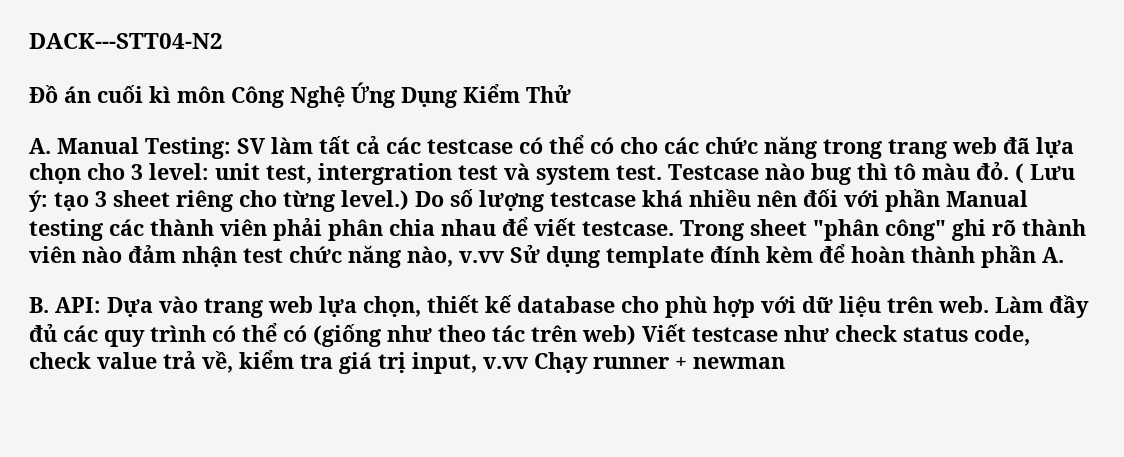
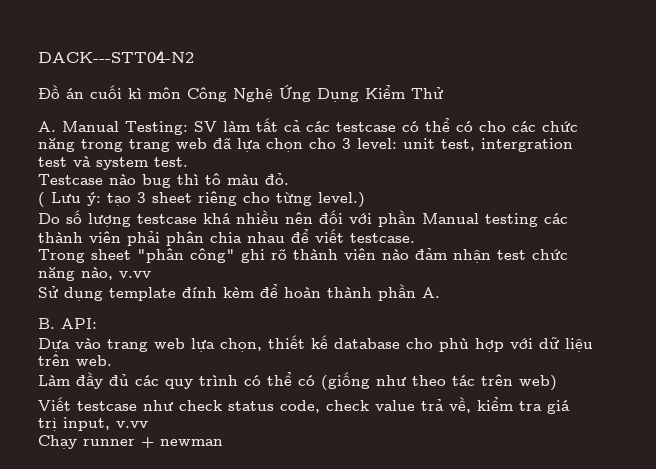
- unit test, intergration test và system test. Testcase nào bug thì tô màu đỏ. ( Lưu ý:
+ unit test, intergration test và system test.
+ Testcase nào bug thì tô màu đỏ.
+ ( Lưu ý:
- tạo 3 sheet riêng cho từng level.) Do số lượng testcase khá nhiều nên đối với phần Manual testing các thành viên phải phân chia nhau để viết testcase. Trong sheet "phân công" ghi rõ thành viên nào đảm nhận test chức năng nào, v.vv Sử dụng template đính kèm để hoàn thành phần A.
+ tạo 3 sheet riêng cho từng level.)
+ Do số lượng testcase khá nhiều nên đối với phần Manual testing các thành viên phải phân chia nhau để viết testcase.
+ Trong sheet "phân công" ghi rõ thành viên nào đảm nhận test chức năng nào, v.vv
+ Sử dụng template đính kèm để hoàn thành phần A.
- B. API: Dựa vào trang web lựa chọn, thiết kế database cho phù hợp với dữ liệu trên web. Làm đầy đủ các quy trình có thể có (giống như theo tác trên web) Viết testcase như check status code, check value trả về, kiểm tra giá trị input, v.vv Chạy runner + newman
+ B. API:
+ Dựa vào trang web lựa chọn, thiết kế database cho phù hợp với dữ liệu trên web.
+ Làm đầy đủ các quy trình có thể có (giống như theo tác trên web)
+ Viết testcase như check status code, check value trả về, kiểm tra giá trị input, v.vv
+ Chạy runner + newman

